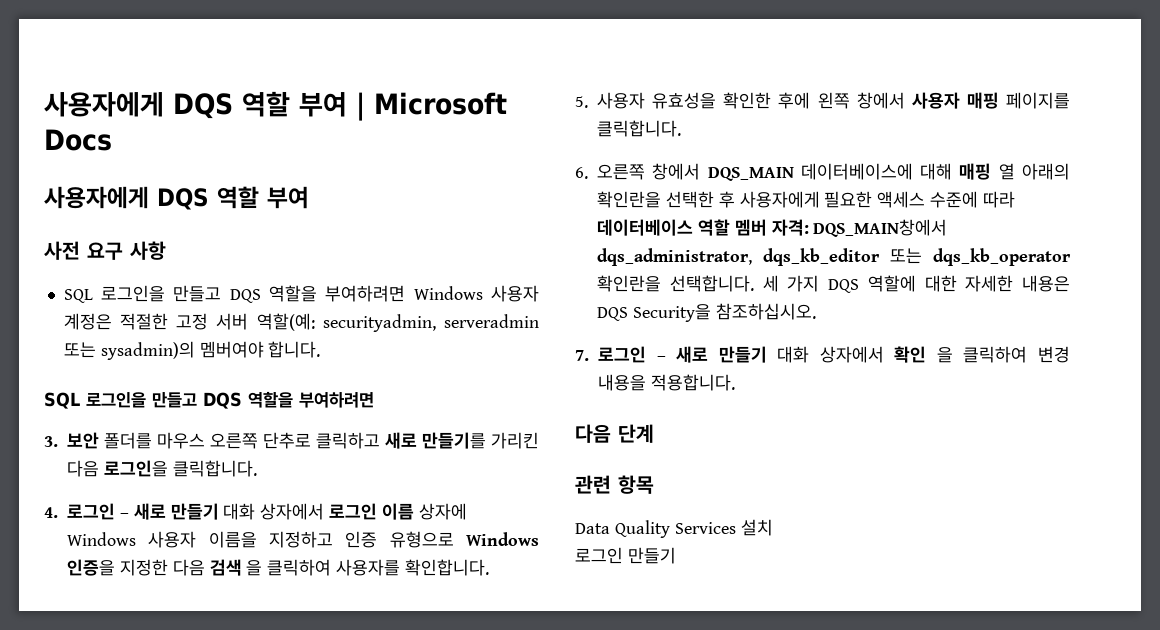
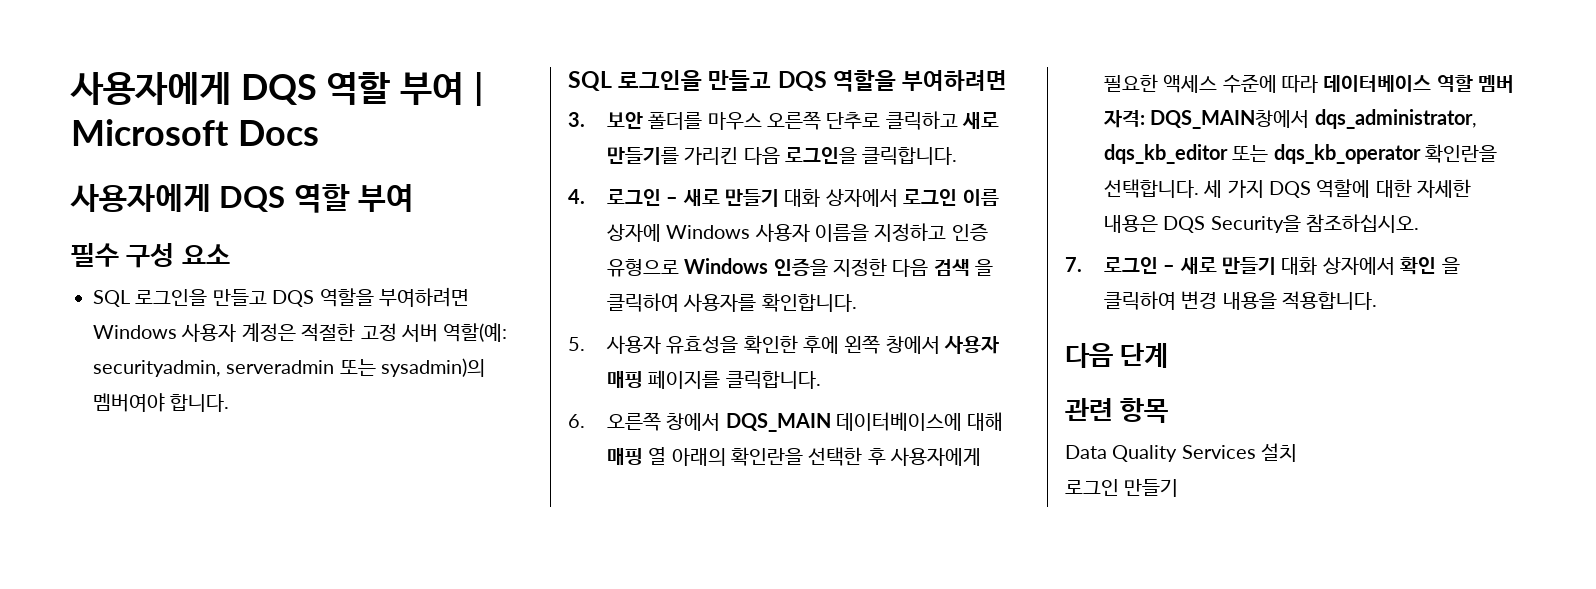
- 사전 요구 사항
+ 필수 구성 요소

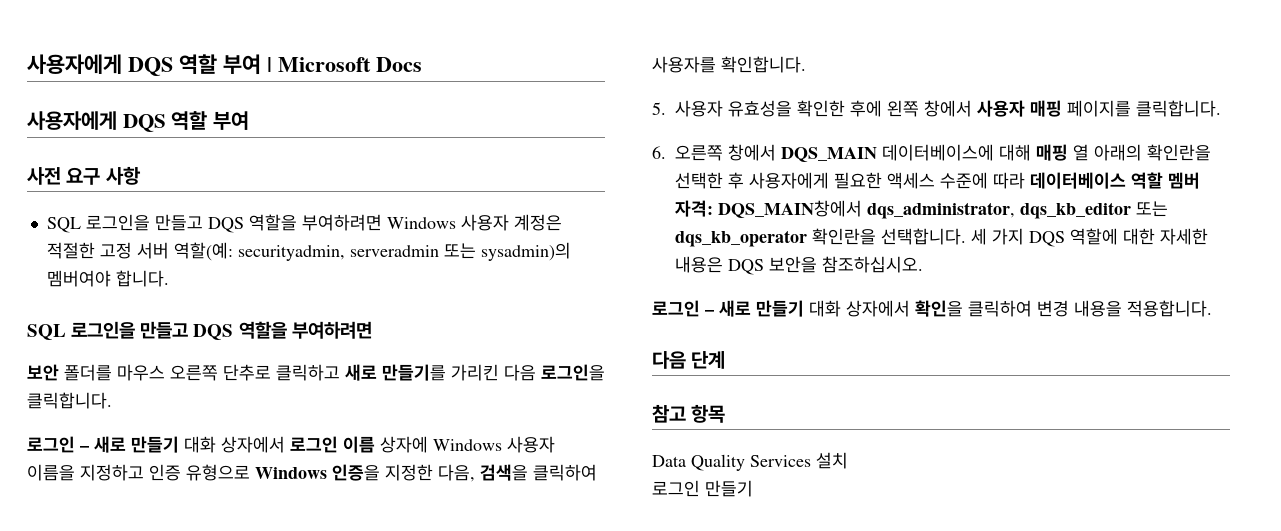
- 필수 구성 요소
+ 사전 요구 사항
- 3. 보안 폴더를 마우스 오른쪽 단추로 클릭하고 새로 만들기를 가리킨 다음 로그인을 클릭합니다.
+ 보안 폴더를 마우스 오른쪽 단추로 클릭하고 새로 만들기를 가리킨 다음 로그인을 클릭합니다.
- 4. 로그인 – 새로 만들기 대화 상자에서 로그인 이름 상자에 Windows 사용자 이름을 지정하고 인증 유형으로 Windows 인증을 지정한 다음 검색 을 클릭하여 사용자를 확인합니다.
+ 로그인 – 새로 만들기 대화 상자에서 로그인 이름 상자에 Windows 사용자 이름을 지정하고 인증 유형으로 Windows 인증을 지정한 다음, 검색을 클릭하여 사용자를 확인합니다.
- 세 가지 DQS 역할에 대한 자세한 내용은 DQS Security을 참조하십시오.
+ 세 가지 DQS 역할에 대한 자세한 내용은 DQS 보안을 참조하십시오.
- 7. 로그인 – 새로 만들기 대화 상자에서 확인 을 클릭하여 변경 내용을 적용합니다.
+ 로그인 – 새로 만들기 대화 상자에서 확인을 클릭하여 변경 내용을 적용합니다.
- 관련 항목
+ 참고 항목

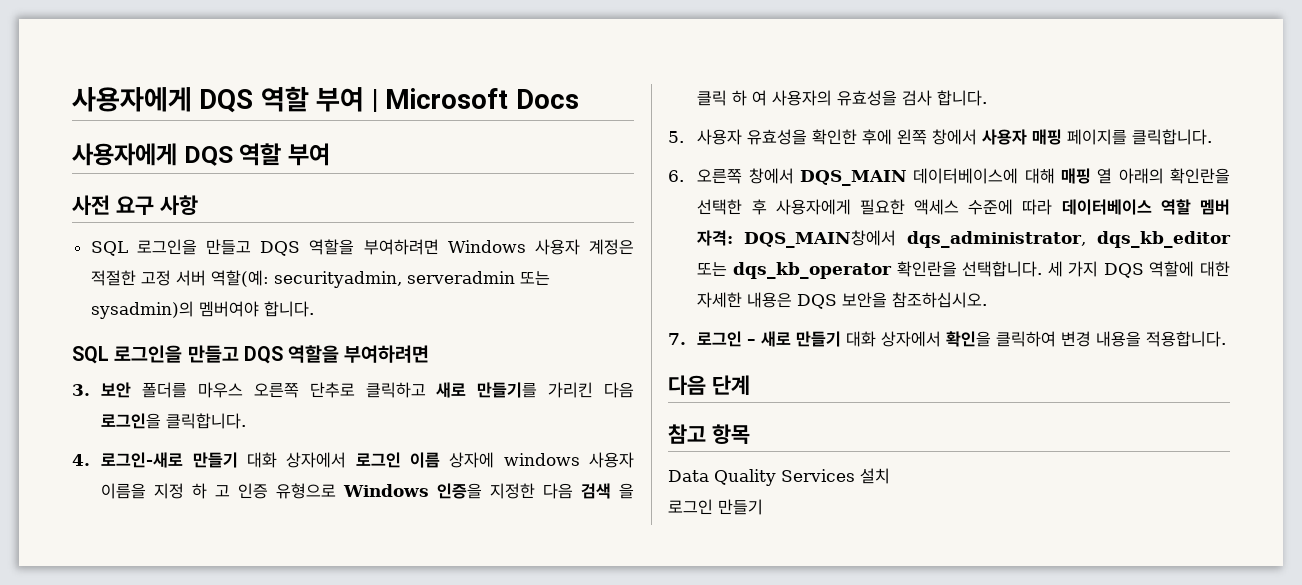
- 보안 폴더를 마우스 오른쪽 단추로 클릭하고 새로 만들기를 가리킨 다음 로그인을 클릭합니다.
+ 3. 보안 폴더를 마우스 오른쪽 단추로 클릭하고 새로 만들기를 가리킨 다음 로그인을 클릭합니다.
- 로그인 – 새로 만들기 대화 상자에서 로그인 이름 상자에 Windows 사용자 이름을 지정하고 인증 유형으로 Windows 인증을 지정한 다음, 검색을 클릭하여 사용자를 확인합니다.
+ 4. 로그인-새로 만들기 대화 상자에서 로그인 이름 상자에 windows 사용자 이름을 지정 하 고 인증 유형으로 Windows 인증을 지정한 다음 검색 을 클릭 하 여 사용자의 유효성을 검사 합니다.
- 로그인 – 새로 만들기 대화 상자에서 확인을 클릭하여 변경 내용을 적용합니다.
+ 7. 로그인 – 새로 만들기 대화 상자에서 확인을 클릭하여 변경 내용을 적용합니다.

